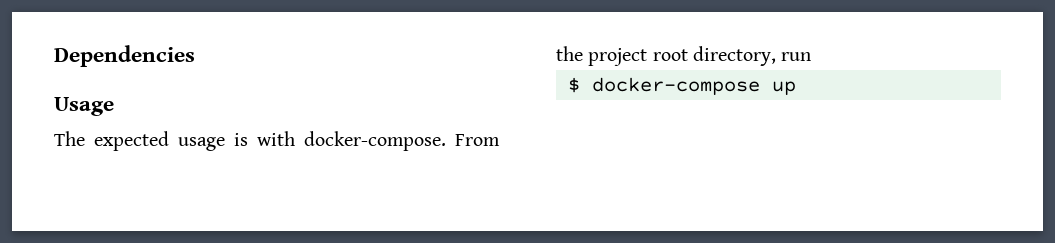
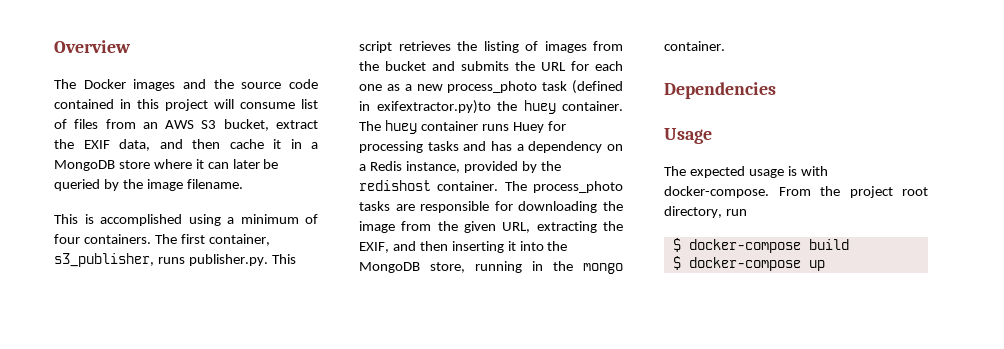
+ Overview
+ The Docker images and the source code contained in this project will consume list of files from an AWS S3 bucket, extract the EXIF data, and then cache it in a MongoDB store where it can later be queried by the image filename.
+ This is accomplished using a minimum of four containers. The first container, s3_publisher, runs publisher.py. This script retrieves the listing of images from the bucket and submits the URL for each one as a new process_photo task (defined in exifextractor.py)to the huey container. The huey container runs Huey for processing tasks and has a dependency on a Redis instance, provided by the redishost container. The process_photo tasks are responsible for downloading the image from the given URL, extracting the EXIF, and then inserting it into the MongoDB store, running in the mongo container.
+ $ docker-compose build

